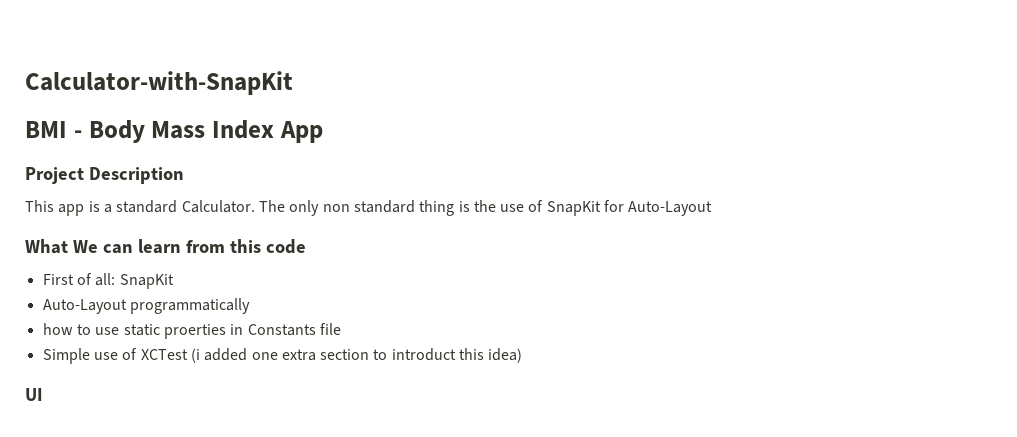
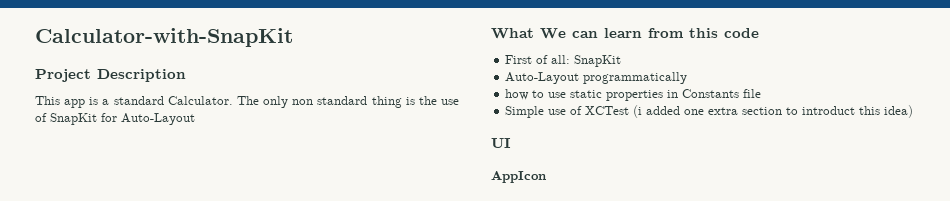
- BMI - Body Mass Index App
- how to use static proerties in Constants file
+ how to use static properties in Constants file
+ AppIcon

